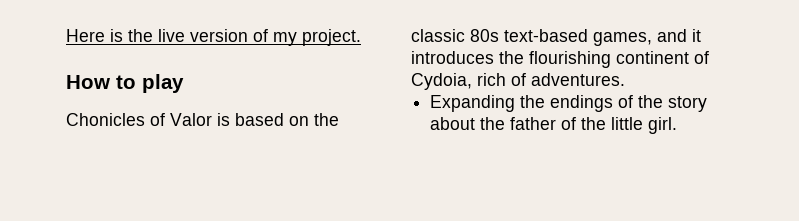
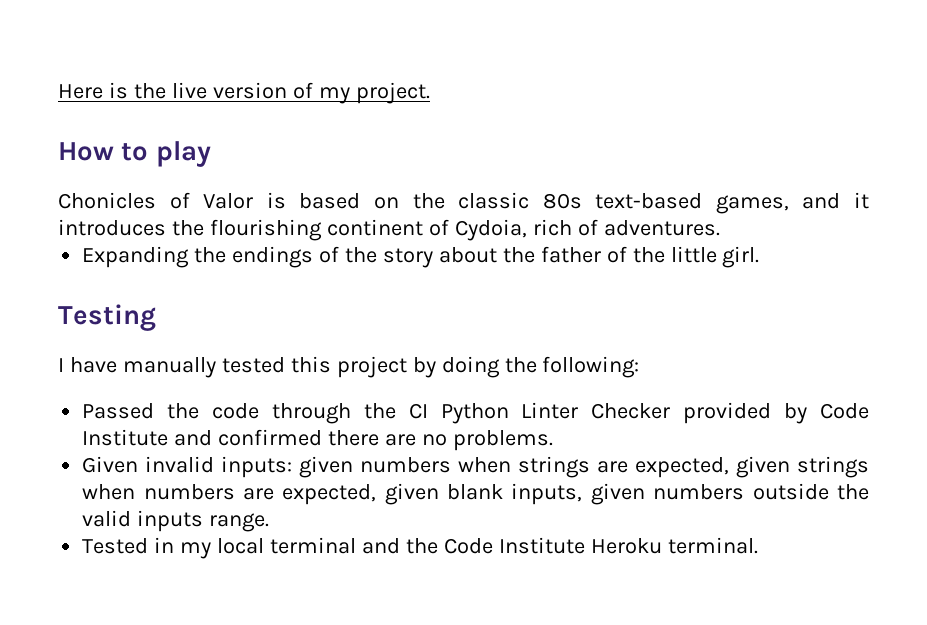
+ Testing
+ I have manually tested this project by doing the following:
+ Passed the code through the CI Python Linter Checker provided by Code Institute and confirmed there are no problems.
+ Given invalid inputs: given numbers when strings are expected, given strings when numbers are expected, given blank inputs, given numbers outside the valid inputs range.
+ Tested in my local terminal and the Code Institute Heroku terminal.

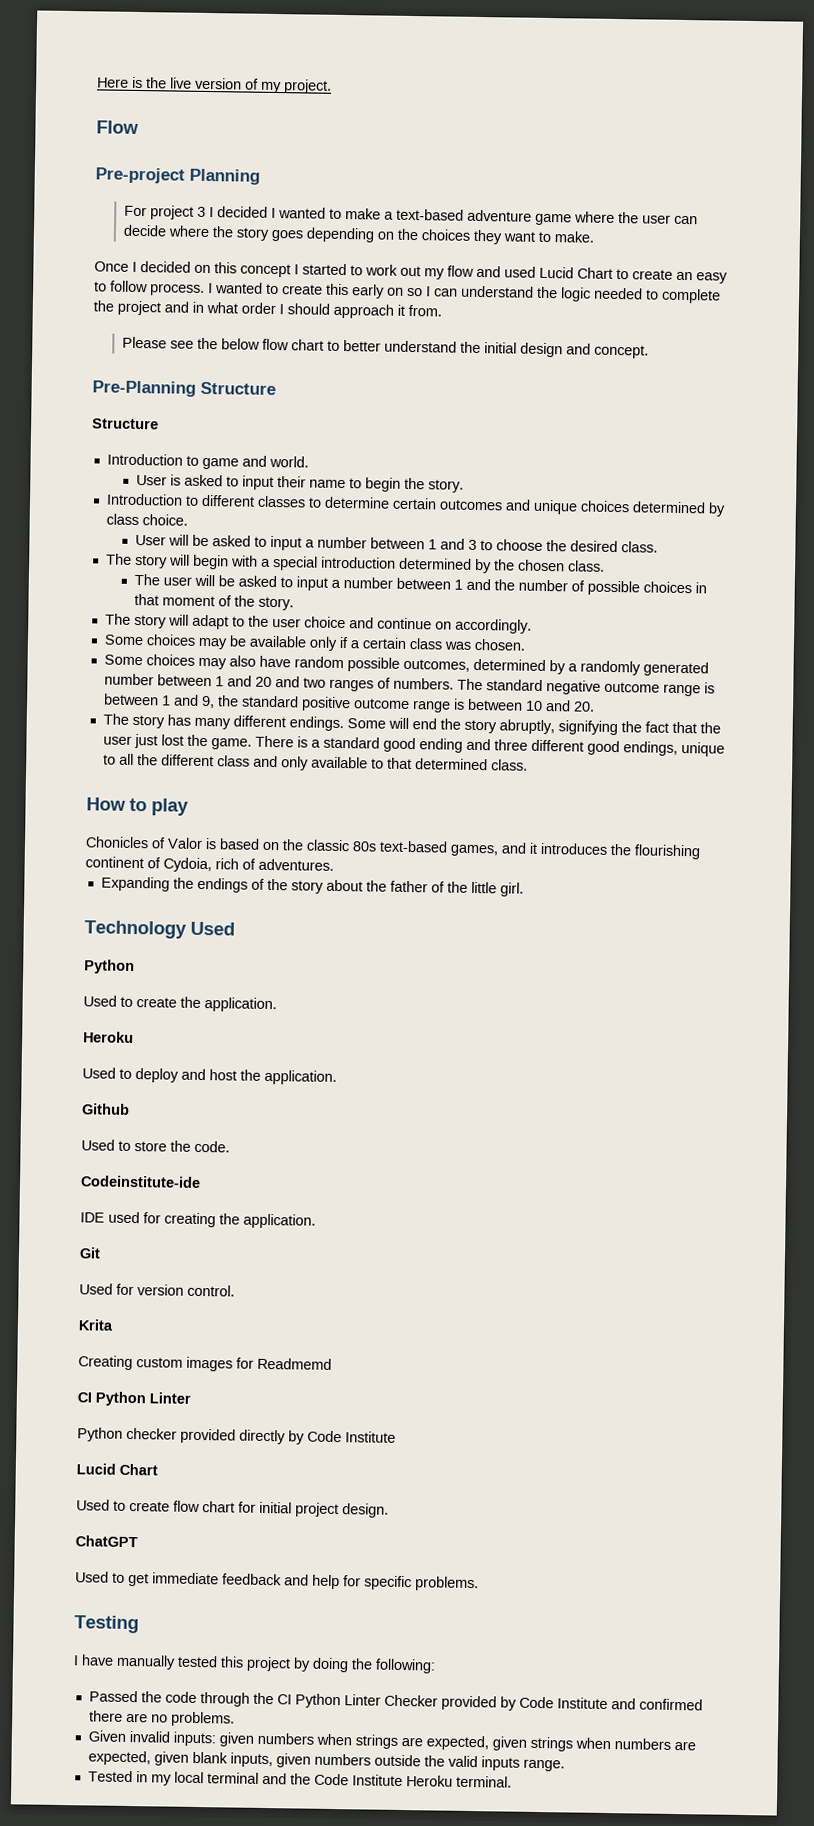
+ Flow
+ Pre-project Planning
+ For project 3 I decided I wanted to make a text-based adventure game where the user can decide where the story goes depending on the choices they want to make.
+ Once I decided on this concept I started to work out my flow and used Lucid Chart to create an easy to follow process. I wanted to create this early on so I can understand the logic needed to complete the project and in what order I should approach it from.
+ Please see the below flow chart to better understand the initial design and concept.
+ Pre-Planning Structure
+ Structure
+ Introduction to game and world.
+ User is asked to input their name to begin the story.
+ Introduction to different classes to determine certain outcomes and unique choices determined by class choice.
+ User will be asked to input a number between 1 and 3 to choose the desired class.
+ The story will begin with a special introduction determined by the chosen class.
+ The user will be asked to input a number between 1 and the number of possible choices in that moment of the story.
+ The story will adapt to the user choice and continue on accordingly.
+ Some choices may be available only if a certain class was chosen.
+ Some choices may also have random possible outcomes, determined by a randomly generated number between 1 and 20 and two ranges of numbers. The standard negative outcome range is between 1 and 9, the standard positive outcome range is between 10 and 20.
+ The story has many different endings. Some will end the story abruptly, signifying the fact that the user just lost the game. There is a standard good ending and three different good endings, unique to all the different class and only available to that determined class.
+ Technology Used
+ Python
+ Used to create the application.
+ Heroku
+ Used to deploy and host the application.
+ Github
+ Used to store the code.
+ Codeinstitute-ide
+ IDE used for creating the application.
+ Git
+ Used for version control.
+ Krita
+ Creating custom images for Readmemd
+ CI Python Linter
+ Python checker provided directly by Code Institute
+ Lucid Chart
+ Used to create flow chart for initial project design.
+ ChatGPT
+ Used to get immediate feedback and help for specific problems.

